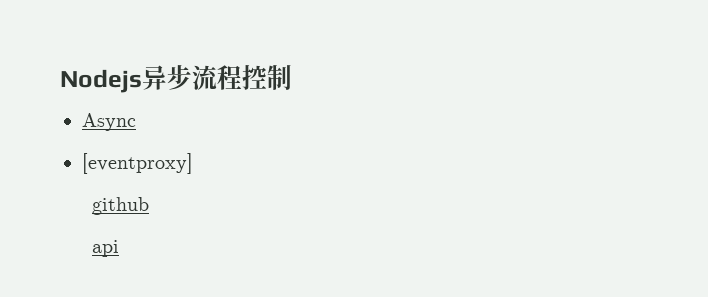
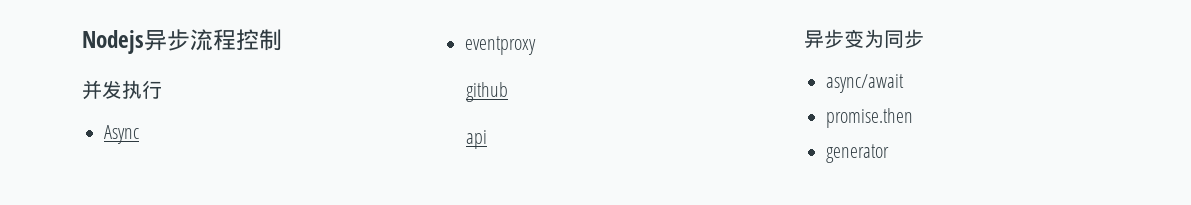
+ 并发执行
- [eventproxy]
+ eventproxy
+ 异步变为同步
+ async/await
+ promise.then
+ generator

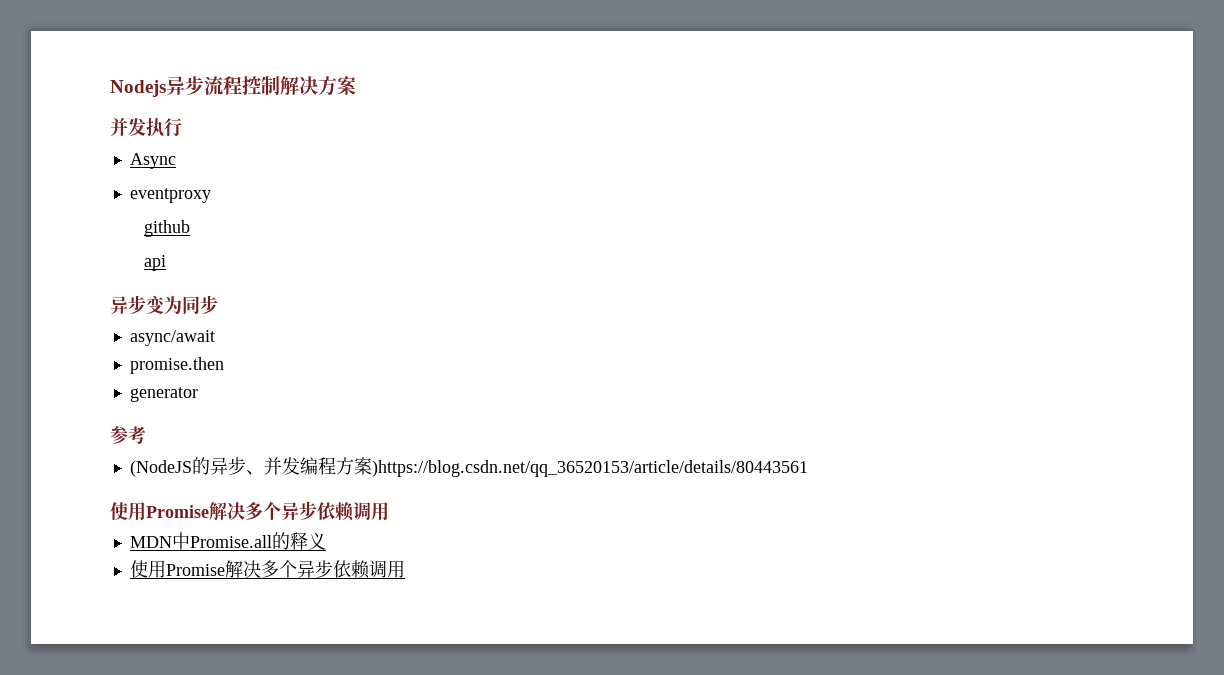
- Nodejs异步流程控制
+ Nodejs异步流程控制解决方案
+ 参考
+ (NodeJS的异步、并发编程方案)https://blog.csdn.net/qq_36520153/article/details/80443561
+ 使用Promise解决多个异步依赖调用
+ MDN中Promise.all的释义
+ 使用Promise解决多个异步依赖调用

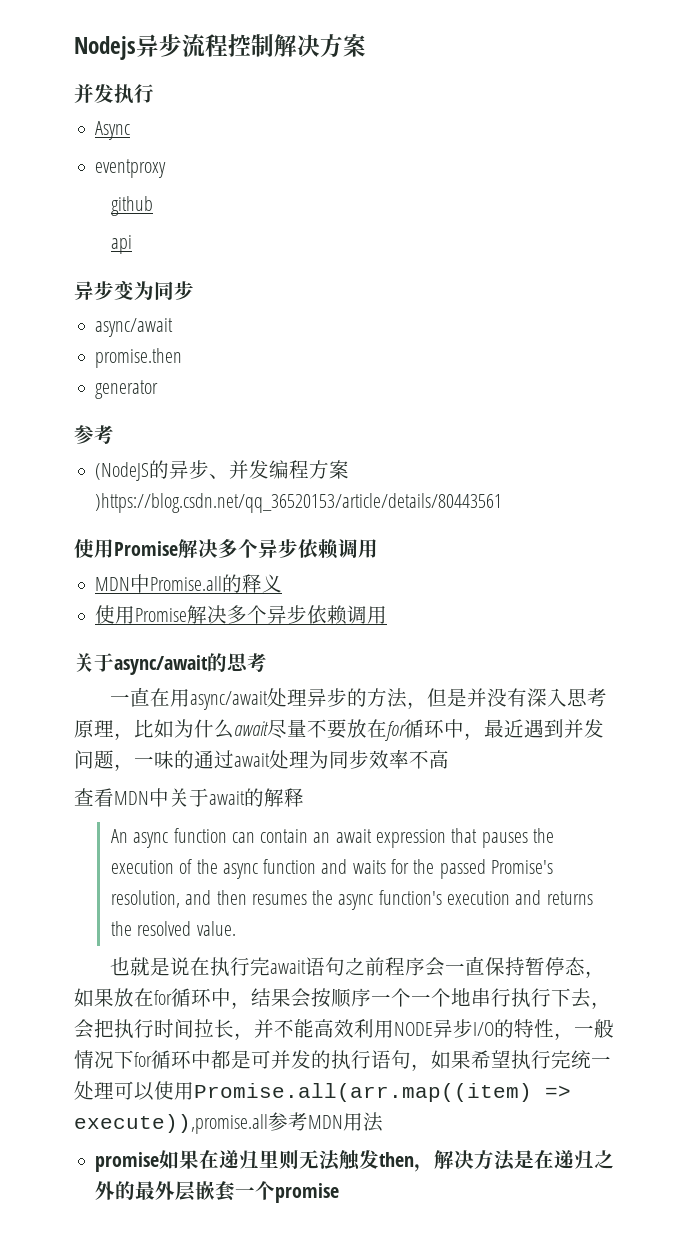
+ 关于async/await的思考
+ 一直在用async/await处理异步的方法，但是并没有深入思考原理，比如为什么await尽量不要放在for循环中，最近遇到并发问题，一味的通过await处理为同步效率不高
+ 查看MDN中关于await的解释
+ An async function can contain an await expression that pauses the execution of the async function and waits for the passed Promise's resolution, and then resumes the async function's execution and returns the resolved value.
+ 也就是说在执行完await语句之前程序会一直保持暂停态，如果放在for循环中，结果会按顺序一个一个地串行执行下去，会把执行时间拉长，并不能高效利用NODE异步I/O的特性，一般情况下for循环中都是可并发的执行语句，如果希望执行完统一处理可以使用Promise.all(arr.map((item) => execute)),promise.all参考MDN用法
+ promise如果在递归里则无法触发then，解决方法是在递归之外的最外层嵌套一个promise

